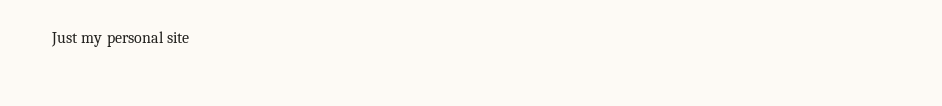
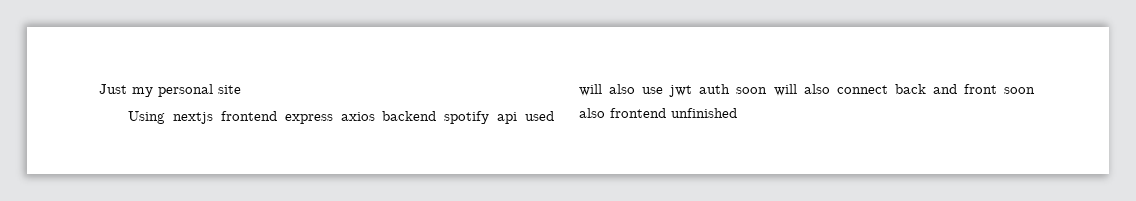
+ Using nextjs frontend express axios backend spotify api used will also use jwt auth soon will also connect back and front soon also frontend unfinished

